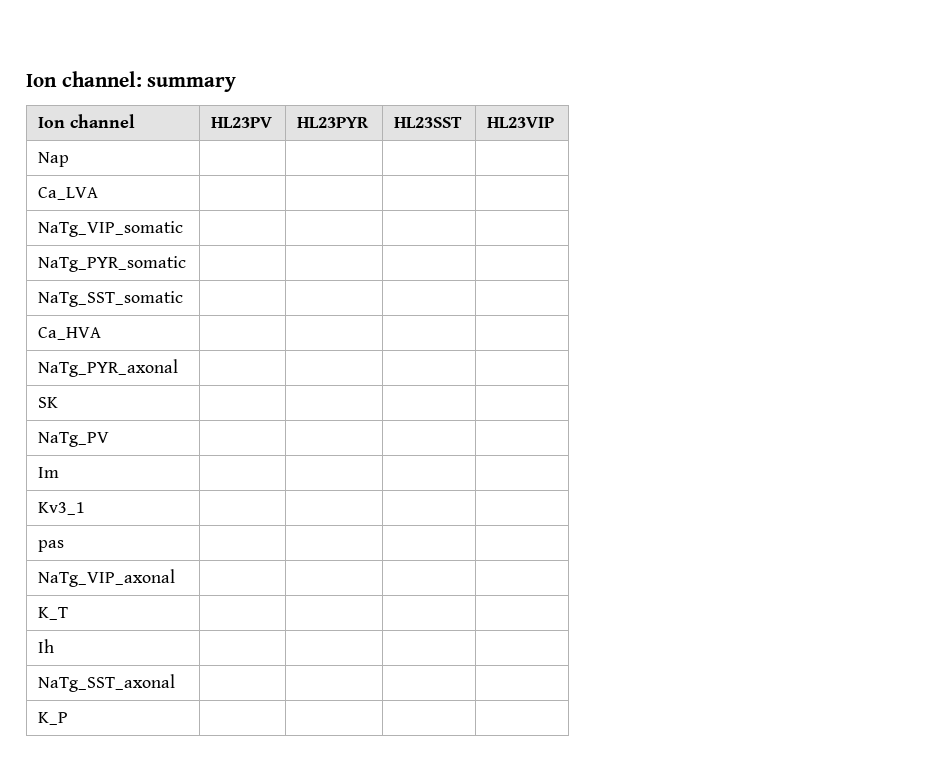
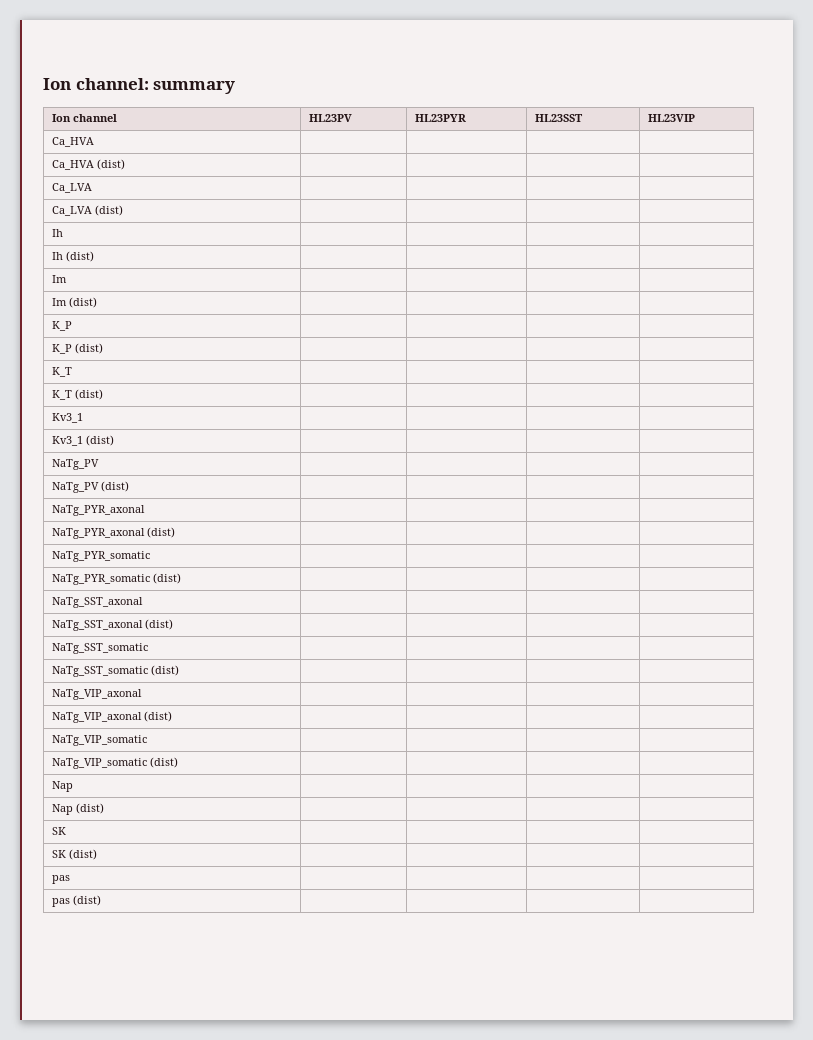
+ Ca_HVA | | | |
+ Ca_HVA (dist) | | | |
+ Ca_LVA | | | |
+ Ca_LVA (dist) | | | |
+ Ih | | | |
+ Ih (dist) | | | |
+ Im | | | |
+ Im (dist) | | | |
+ K_P | | | |
+ K_P (dist) | | | |
+ K_T | | | |
+ K_T (dist) | | | |
+ Kv3_1 | | | |
+ Kv3_1 (dist) | | | |
+ NaTg_PV | | | |
+ NaTg_PV (dist) | | | |
+ NaTg_PYR_axonal | | | |
+ NaTg_PYR_axonal (dist) | | | |
+ NaTg_PYR_somatic | | | |
+ NaTg_PYR_somatic (dist) | | | |
+ NaTg_SST_axonal | | | |
+ NaTg_SST_axonal (dist) | | | |
+ NaTg_SST_somatic | | | |
+ NaTg_SST_somatic (dist) | | | |
+ NaTg_VIP_axonal | | | |
+ NaTg_VIP_axonal (dist) | | | |
+ NaTg_VIP_somatic | | | |
+ NaTg_VIP_somatic (dist) | | | |
  Nap | | | |
- Ca_LVA | | | |
- NaTg_VIP_somatic | | | |
- NaTg_PYR_somatic | | | |
- NaTg_SST_somatic | | | |
- Ca_HVA | | | |
- NaTg_PYR_axonal | | | |
+ Nap (dist) | | | |
  SK | | | |
- NaTg_PV | | | |
- Im | | | |
- Kv3_1 | | | |
+ SK (dist) | | | |
  pas | | | |
- NaTg_VIP_axonal | | | |
- K_T | | | |
- Ih | | | |
- NaTg_SST_axonal | | | |
- K_P | | | |
+ pas (dist) | | | |

